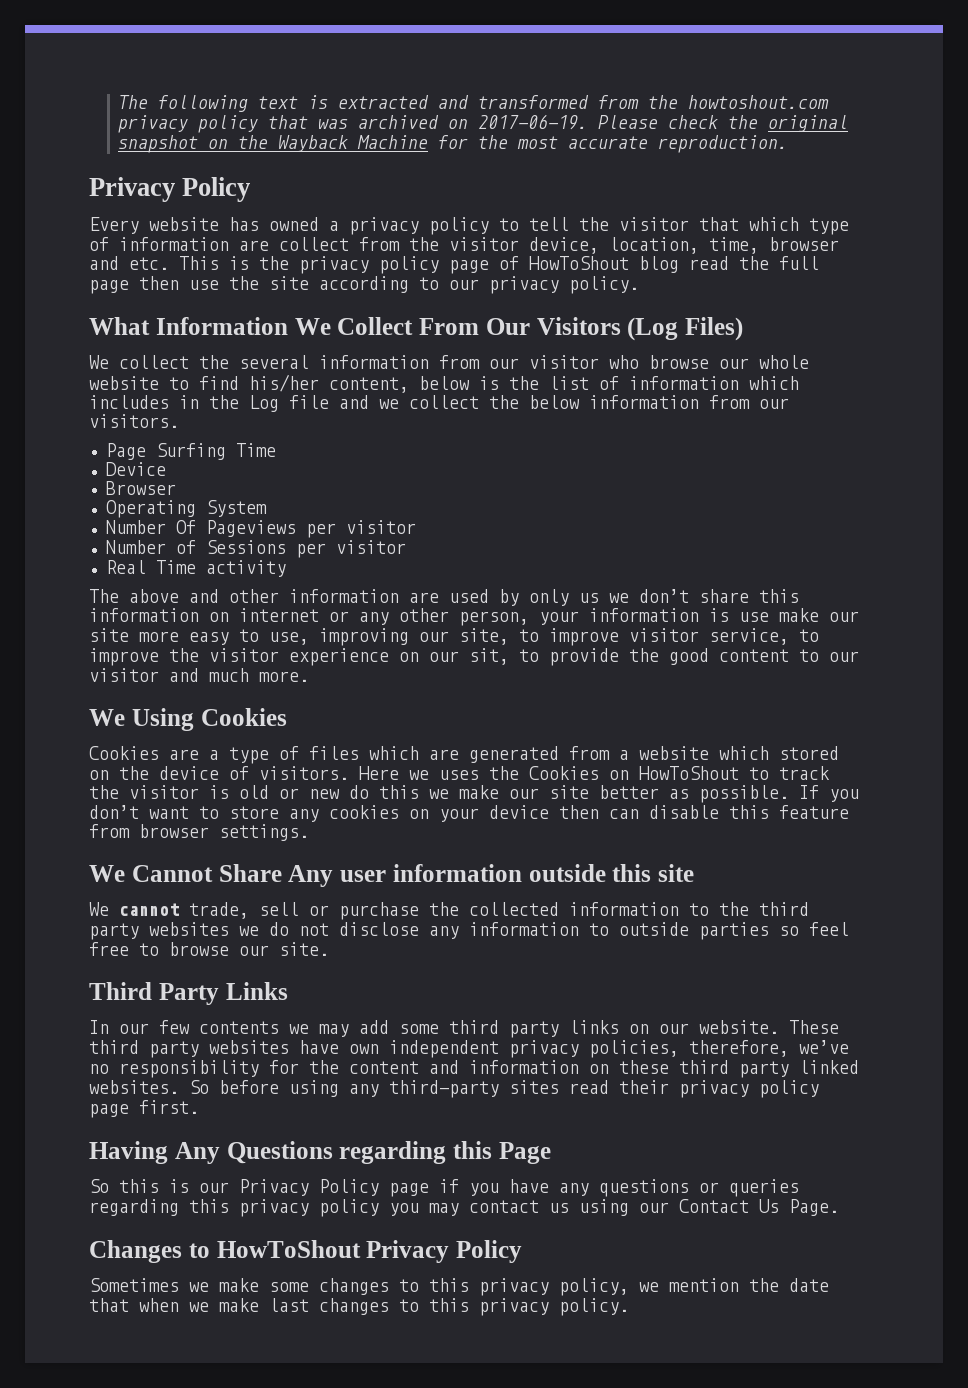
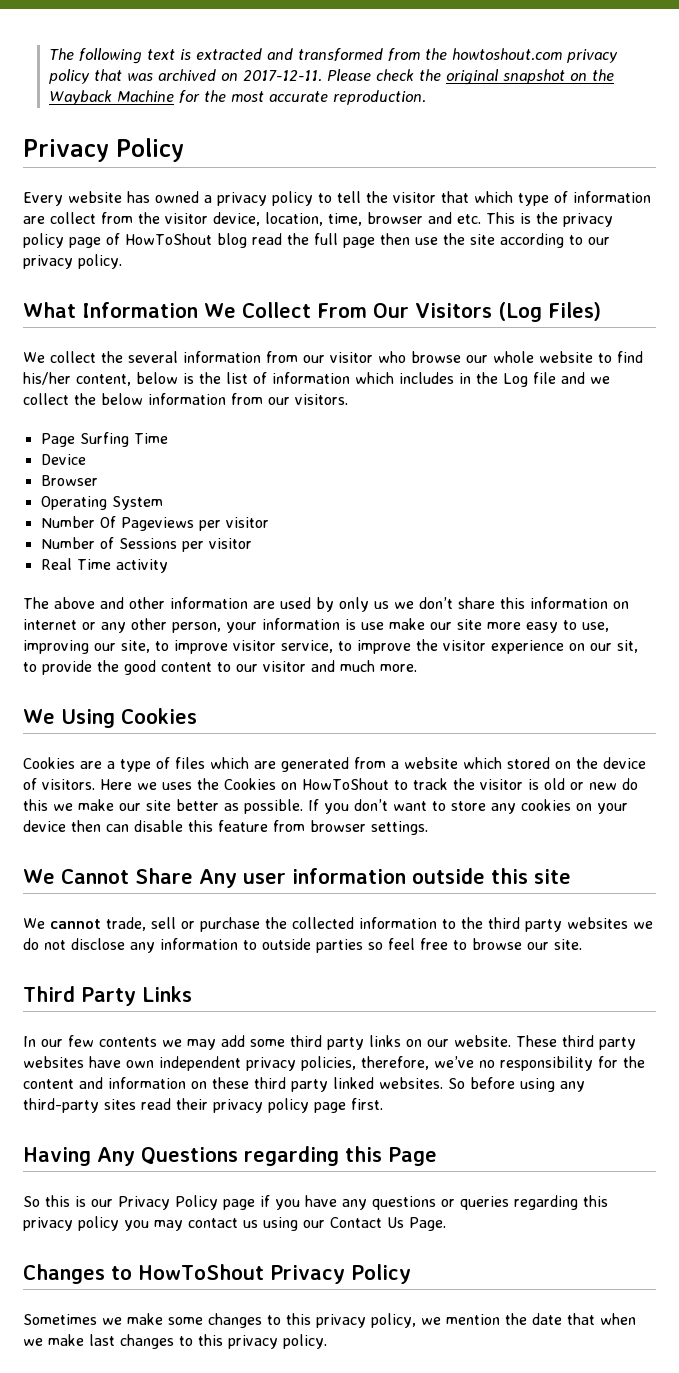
- The following text is extracted and transformed from the howtoshout.com privacy policy that was archived on 2017-06-19.
+ The following text is extracted and transformed from the howtoshout.com privacy policy that was archived on 2017-12-11.

